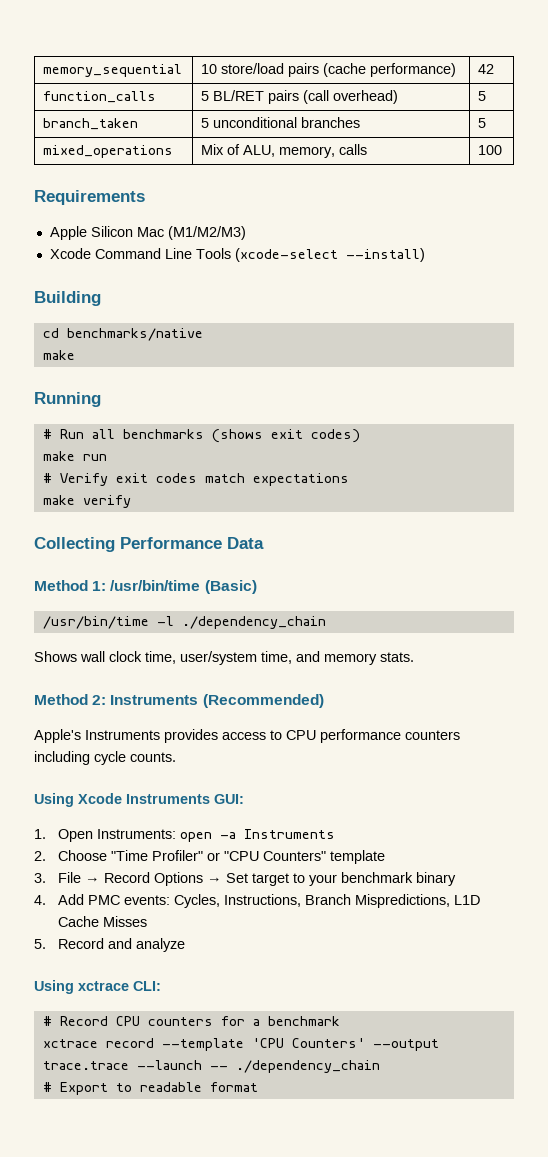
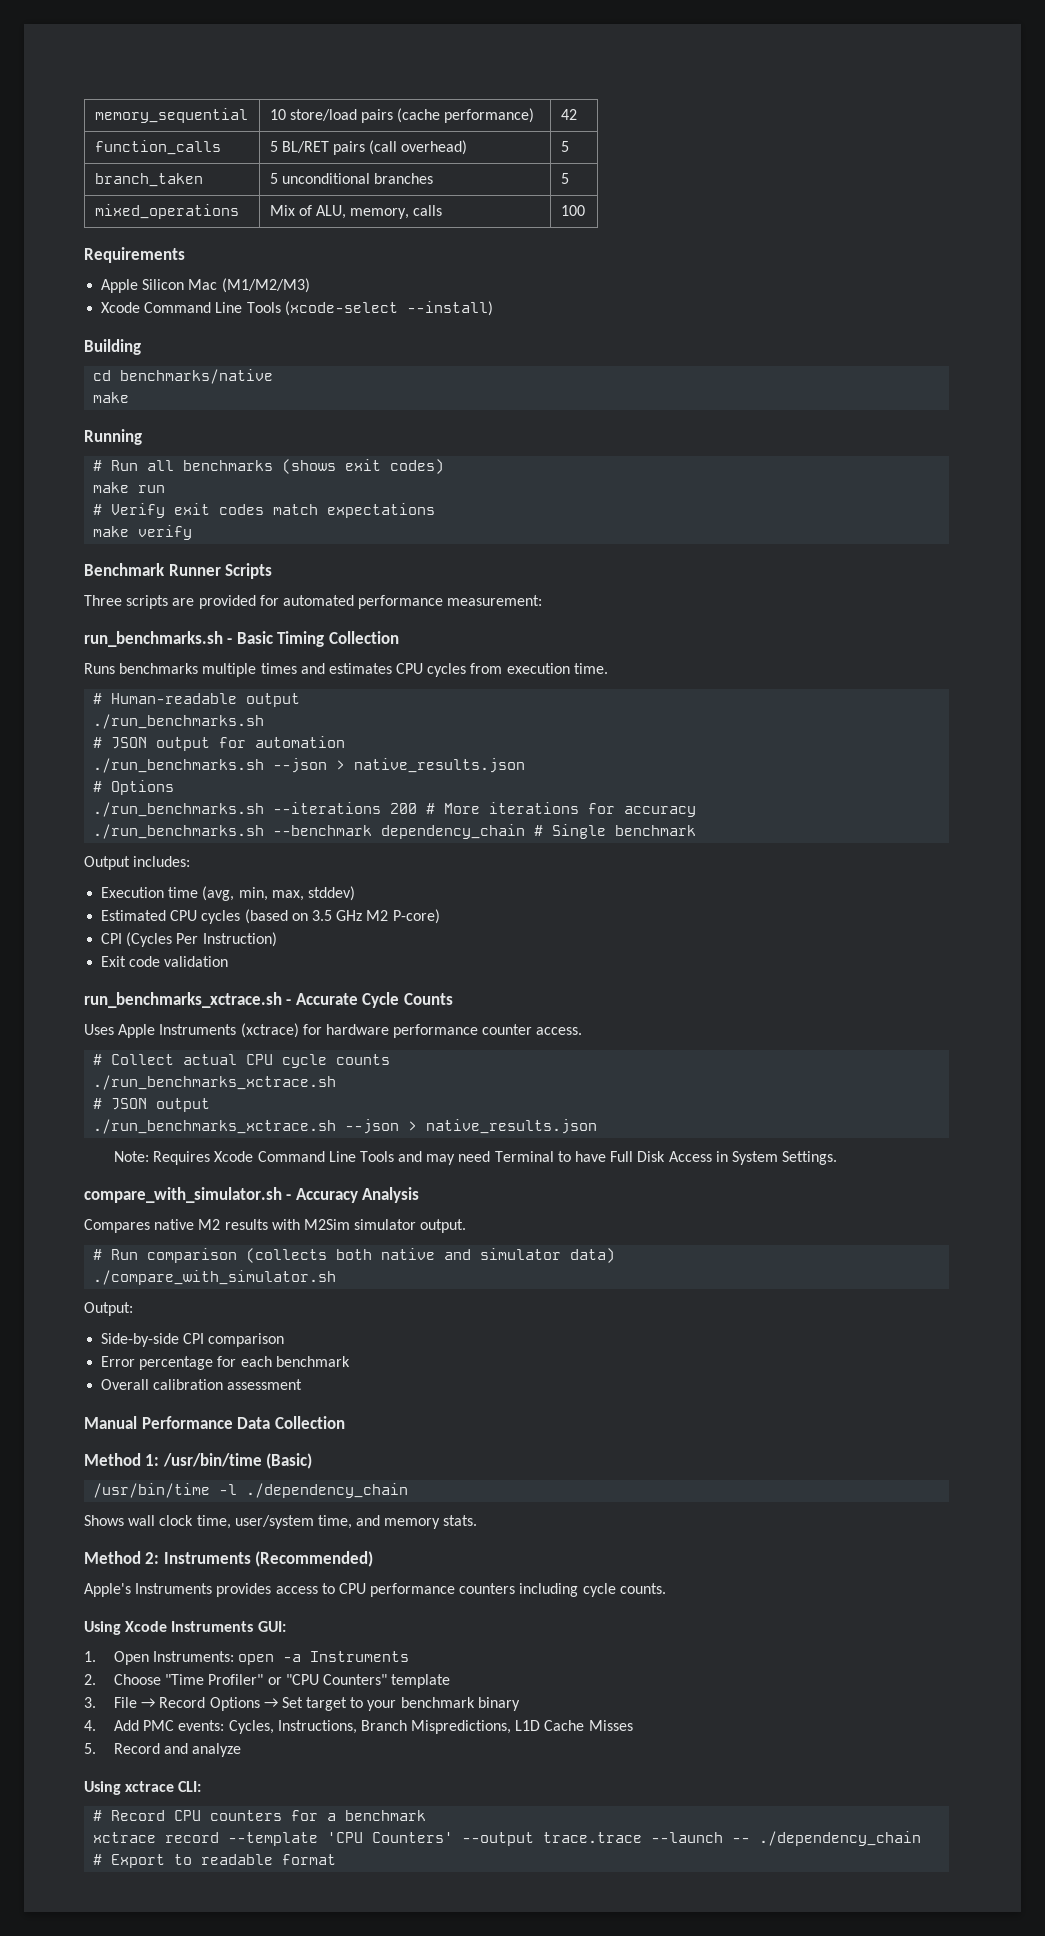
- Collecting Performance Data
+ Benchmark Runner Scripts
+ Three scripts are provided for automated performance measurement:
+ run_benchmarks.sh - Basic Timing Collection
+ Runs benchmarks multiple times and estimates CPU cycles from execution time.
+ # Human-readable output
+ ./run_benchmarks.sh
+ # JSON output for automation
+ ./run_benchmarks.sh --json > native_results.json
+ # Options
+ ./run_benchmarks.sh --iterations 200 # More iterations for accuracy
+ ./run_benchmarks.sh --benchmark dependency_chain # Single benchmark
+ Output includes:
+ Execution time (avg, min, max, stddev)
+ Estimated CPU cycles (based on 3.5 GHz M2 P-core)
+ CPI (Cycles Per Instruction)
+ Exit code validation
+ run_benchmarks_xctrace.sh - Accurate Cycle Counts
+ Uses Apple Instruments (xctrace) for hardware performance counter access.
+ # Collect actual CPU cycle counts
+ ./run_benchmarks_xctrace.sh
+ # JSON output
+ ./run_benchmarks_xctrace.sh --json > native_results.json
+ Note: Requires Xcode Command Line Tools and may need Terminal to have Full Disk Access in System Settings.
+ compare_with_simulator.sh - Accuracy Analysis
+ Compares native M2 results with M2Sim simulator output.
+ # Run comparison (collects both native and simulator data)
+ ./compare_with_simulator.sh
+ Output:
+ Side-by-side CPI comparison
+ Error percentage for each benchmark
+ Overall calibration assessment
+ Manual Performance Data Collection

